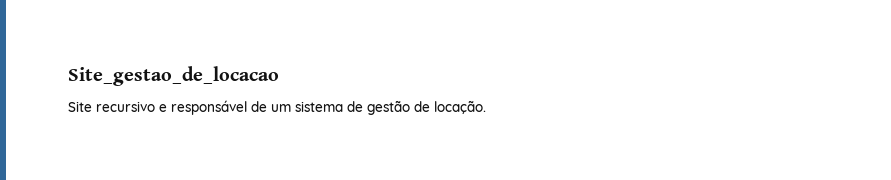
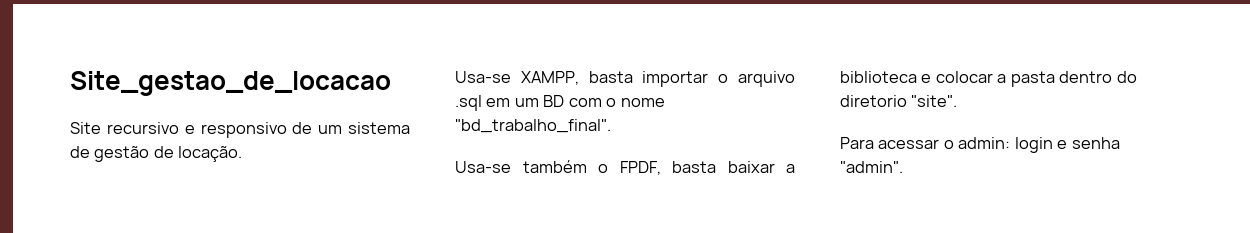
- Site recursivo e responsável de um sistema de gestão de locação.
+ Site recursivo e responsivo de um sistema de gestão de locação.
+ Usa-se XAMPP, basta importar o arquivo .sql em um BD com o nome "bd_trabalho_final".
+ Usa-se também o FPDF, basta baixar a biblioteca e colocar a pasta dentro do diretorio "site".
+ Para acessar o admin: login e senha "admin".

